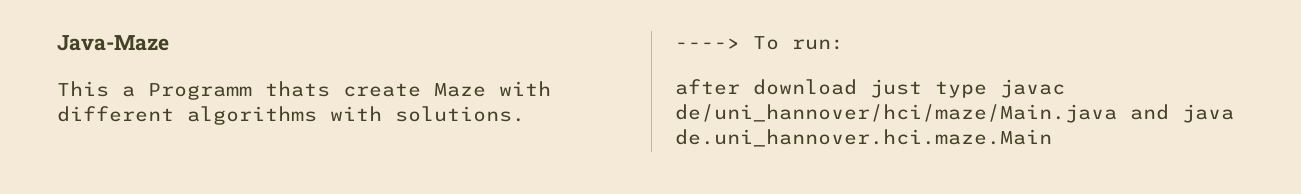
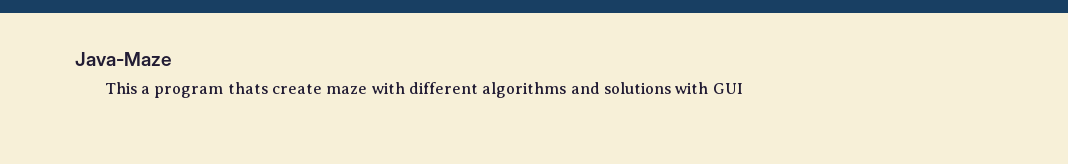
- This a Programm thats create Maze with different algorithms with solutions.
- ----> To run:
- after download just type javac de/uni_hannover/hci/maze/Main.java and java de.uni_hannover.hci.maze.Main
+ This a program thats create maze with different algorithms and solutions with GUI

